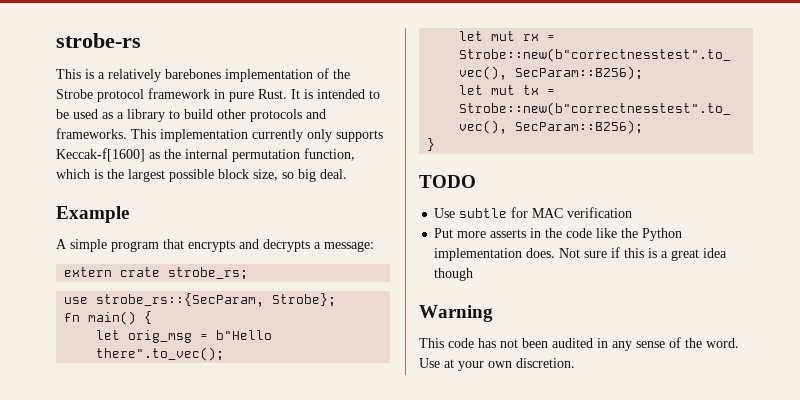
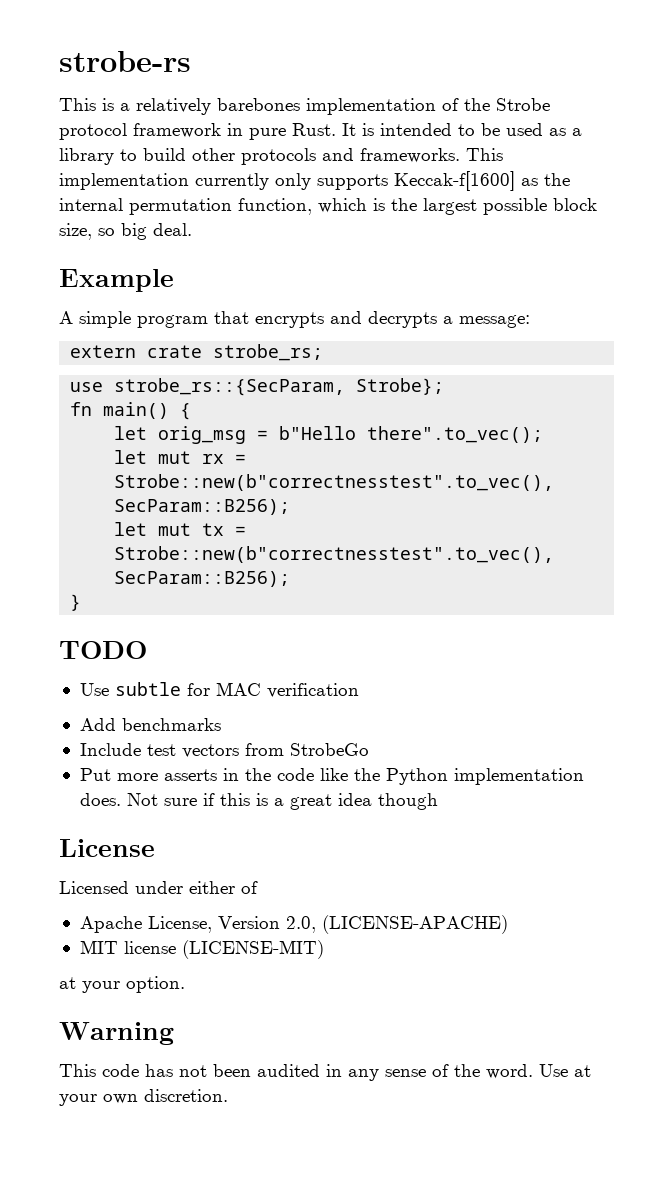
+ Add benchmarks
+ Include test vectors from StrobeGo
+ License
+ Licensed under either of
+ Apache License, Version 2.0, (LICENSE-APACHE)
+ MIT license (LICENSE-MIT)
+ at your option.

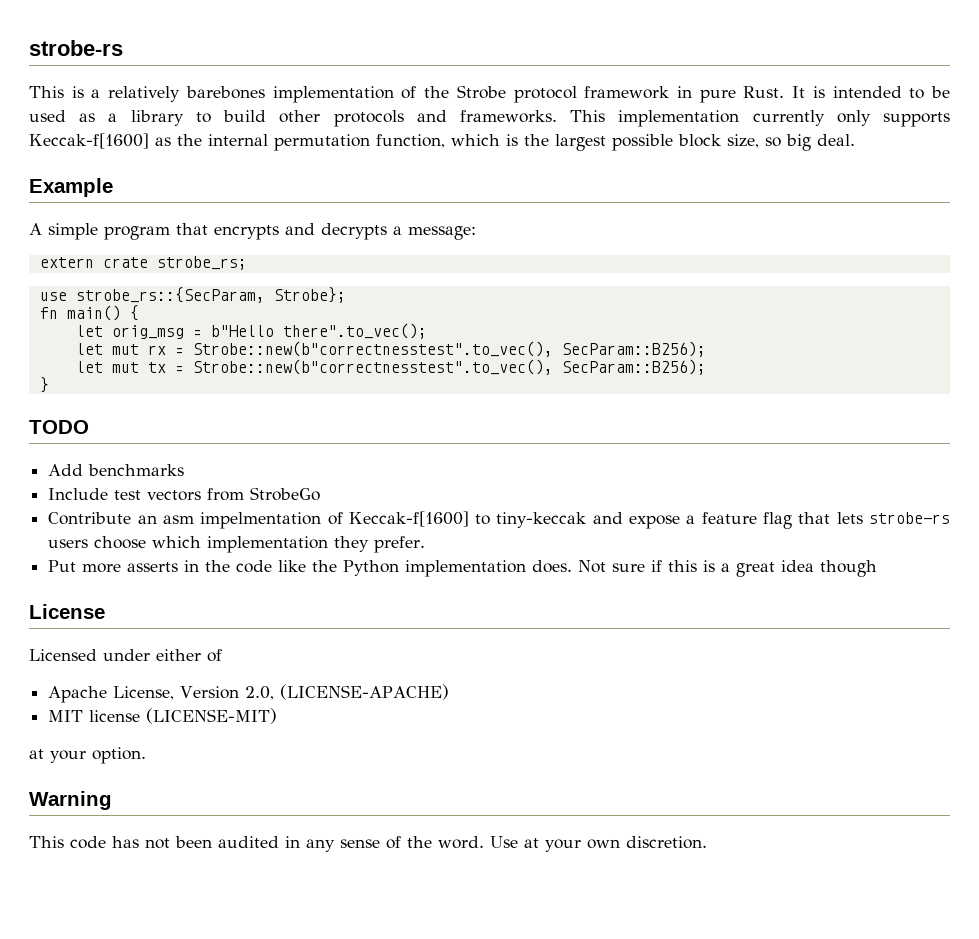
- Use subtle for MAC verification
+ Contribute an asm impelmentation of Keccak-f[1600] to tiny-keccak and expose a feature flag that lets strobe-rs users choose which implementation they prefer.

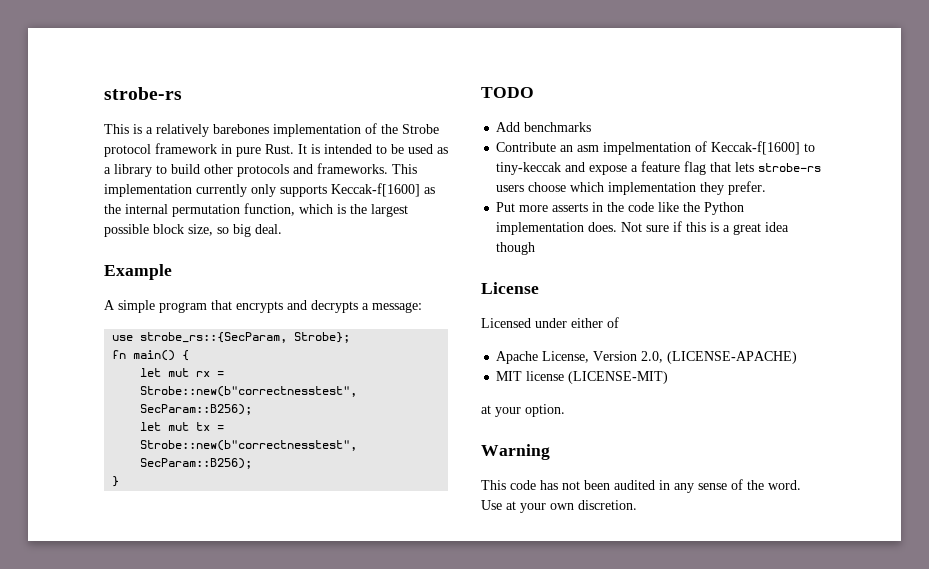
- extern crate strobe_rs;
- let orig_msg = b"Hello there".to_vec();
- let mut rx = Strobe::new(b"correctnesstest".to_vec(), SecParam::B256);
+ let mut rx = Strobe::new(b"correctnesstest", SecParam::B256);
- let mut tx = Strobe::new(b"correctnesstest".to_vec(), SecParam::B256);
+ let mut tx = Strobe::new(b"correctnesstest", SecParam::B256);
- Include test vectors from StrobeGo

